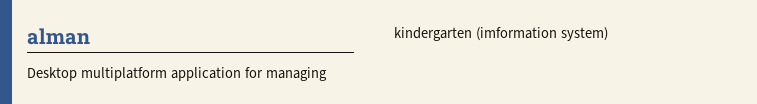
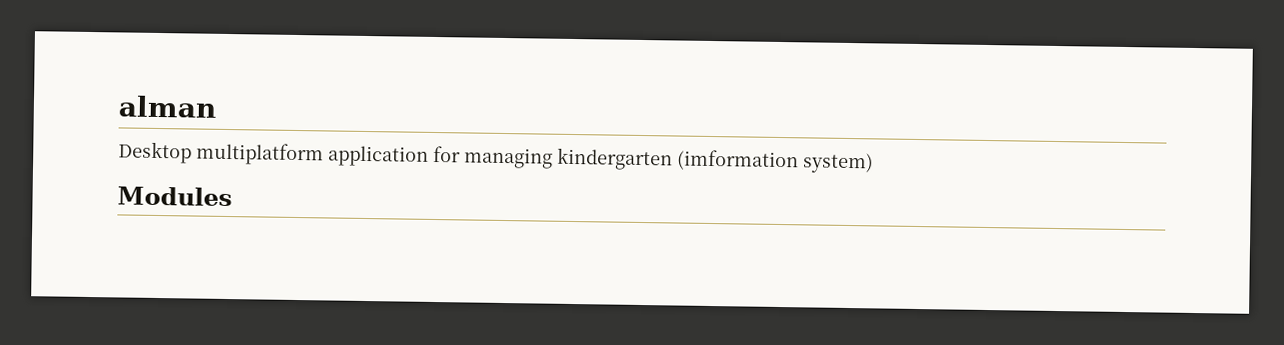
+ Modules

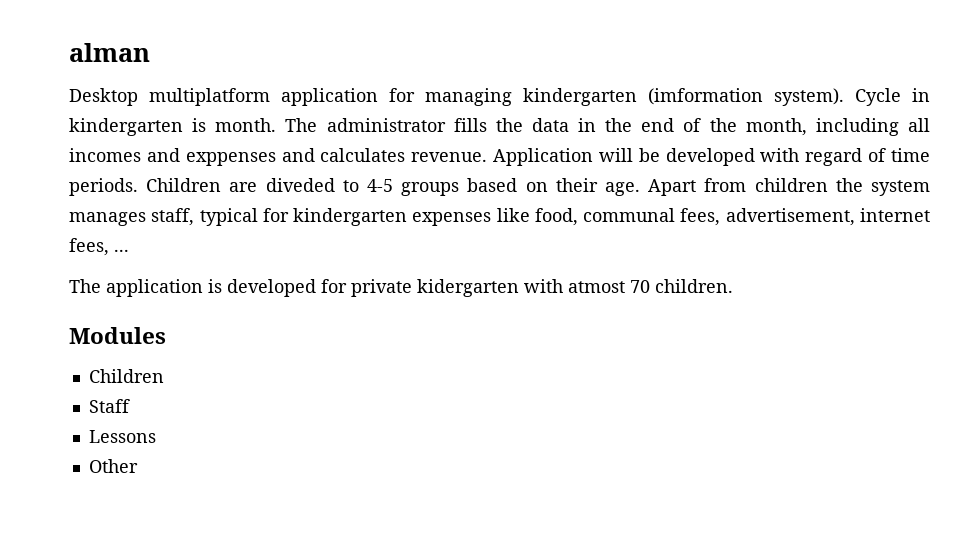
- Desktop multiplatform application for managing kindergarten (imformation system)
+ Desktop multiplatform application for managing kindergarten (imformation system). Cycle in kindergarten is month. The administrator fills the data in the end of the month, including all incomes and exppenses and calculates revenue. Application will be developed with regard of time periods. Children are diveded to 4-5 groups based on their age. Apart from children the system manages staff, typical for kindergarten expenses like food, communal fees, advertisement, internet fees, ...
+ The application is developed for private kidergarten with atmost 70 children.
  Modules
+ Children
+ Staff
+ Lessons
+ Other

